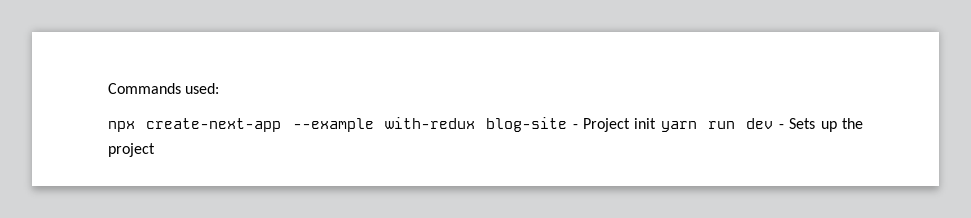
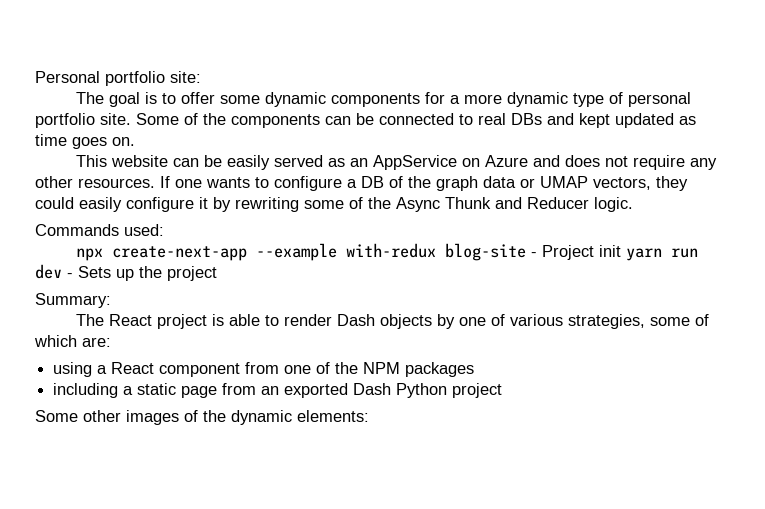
+ Personal portfolio site:
+ The goal is to offer some dynamic components for a more dynamic type of personal portfolio site. Some of the components can be connected to real DBs and kept updated as time goes on.
+ This website can be easily served as an AppService on Azure and does not require any other resources. If one wants to configure a DB of the graph data or UMAP vectors, they could easily configure it by rewriting some of the Async Thunk and Reducer logic.
+ Summary:
+ The React project is able to render Dash objects by one of various strategies, some of which are:
+ using a React component from one of the NPM packages
+ including a static page from an exported Dash Python project
+ Some other images of the dynamic elements:

